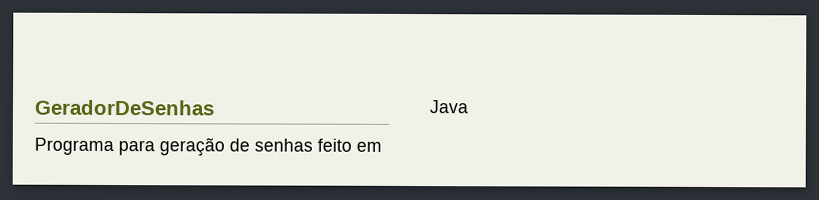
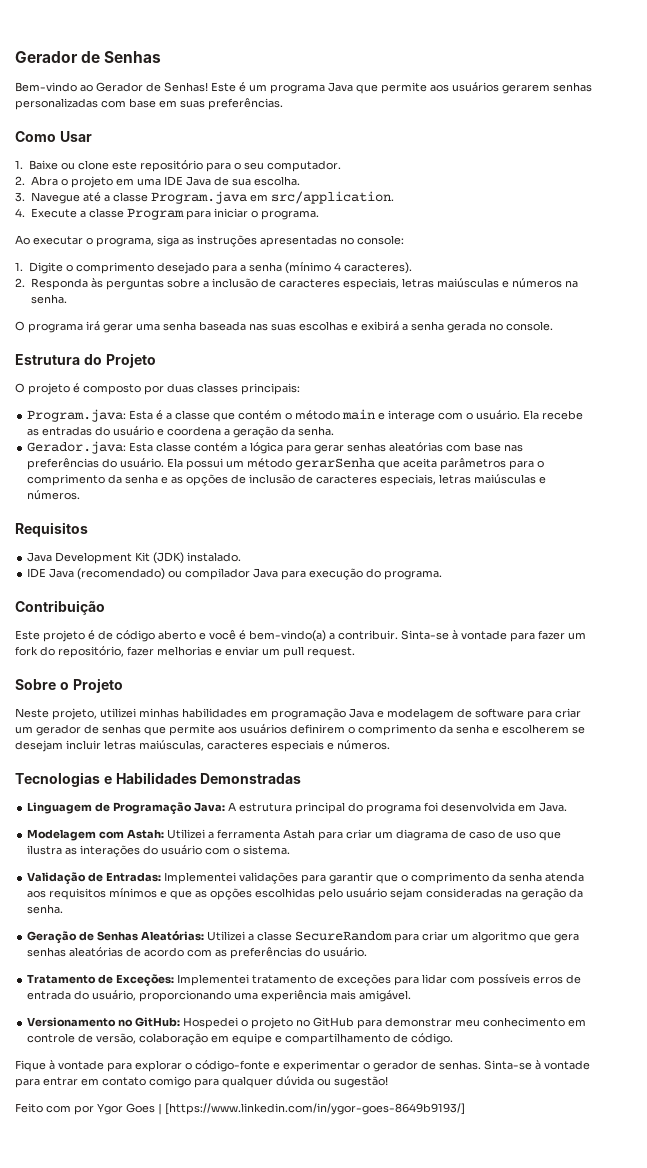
- GeradorDeSenhas
- Programa para geração de senhas feito em Java
+ Gerador de Senhas
+ Bem-vindo ao Gerador de Senhas! Este é um programa Java que permite aos usuários gerarem senhas personalizadas com base em suas preferências.
+ Como Usar
+ 1. Baixe ou clone este repositório para o seu computador.
+ 2. Abra o projeto em uma IDE Java de sua escolha.
+ 3. Navegue até a classe Program.java em src/application.
+ 4. Execute a classe Program para iniciar o programa.
+ Ao executar o programa, siga as instruções apresentadas no console:
+ 1. Digite o comprimento desejado para a senha (mínimo 4 caracteres).
+ 2. Responda às perguntas sobre a inclusão de caracteres especiais, letras maiúsculas e números na senha.
+ O programa irá gerar uma senha baseada nas suas escolhas e exibirá a senha gerada no console.
+ Estrutura do Projeto
+ O projeto é composto por duas classes principais:
+ Program.java: Esta é a classe que contém o método main e interage com o usuário. Ela recebe as entradas do usuário e coordena a geração da senha.
+ Gerador.java: Esta classe contém a lógica para gerar senhas aleatórias com base nas preferências do usuário. Ela possui um método gerarSenha que aceita parâmetros para o comprimento da senha e as opções de inclusão de caracteres especiais, letras maiúsculas e números.
+ Requisitos
+ Java Development Kit (JDK) instalado.
+ IDE Java (recomendado) ou compilador Java para execução do programa.
+ Contribuição
+ Este projeto é de código aberto e você é bem-vindo(a) a contribuir. Sinta-se à vontade para fazer um fork do repositório, fazer melhorias e enviar um pull request.
+ Sobre o Projeto
+ Neste projeto, utilizei minhas habilidades em programação Java e modelagem de software para criar um gerador de senhas que permite aos usuários definirem o comprimento da senha e escolherem se desejam incluir letras maiúsculas, caracteres especiais e números.
+ Tecnologias e Habilidades Demonstradas
+ Linguagem de Programação Java: A estrutura principal do programa foi desenvolvida em Java.
+ Modelagem com Astah: Utilizei a ferramenta Astah para criar um diagrama de caso de uso que ilustra as interações do usuário com o sistema.
+ Validação de Entradas: Implementei validações para garantir que o comprimento da senha atenda aos requisitos mínimos e que as opções escolhidas pelo usuário sejam consideradas na geração da senha.
+ Geração de Senhas Aleatórias: Utilizei a classe SecureRandom para criar um algoritmo que gera senhas aleatórias de acordo com as preferências do usuário.
+ Tratamento de Exceções: Implementei tratamento de exceções para lidar com possíveis erros de entrada do usuário, proporcionando uma experiência mais amigável.
+ Versionamento no GitHub: Hospedei o projeto no GitHub para demonstrar meu conhecimento em controle de versão, colaboração em equipe e compartilhamento de código.
+ Fique à vontade para explorar o código-fonte e experimentar o gerador de senhas. Sinta-se à vontade para entrar em contato comigo para qualquer dúvida ou sugestão!
+ Feito com por Ygor Goes | [https://www.linkedin.com/in/ygor-goes-8649b9193/]

